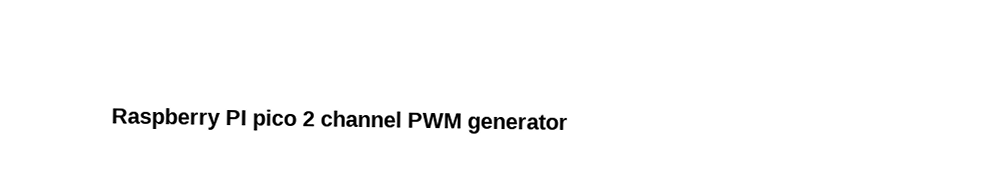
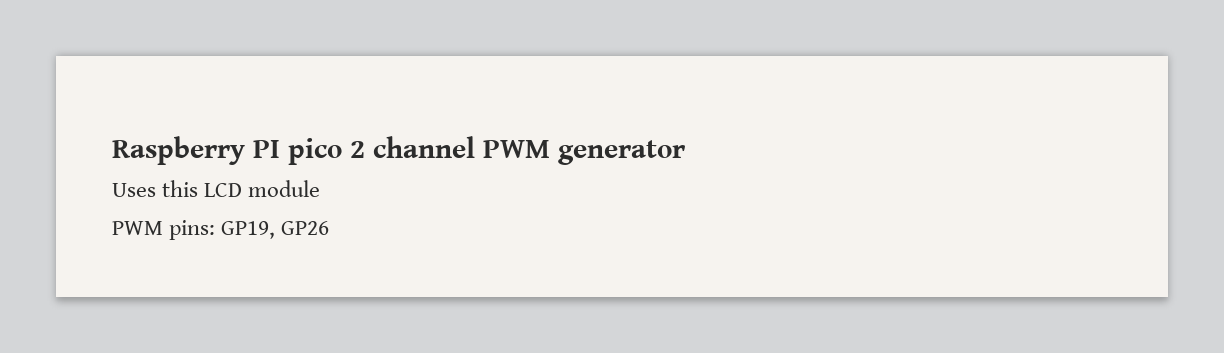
+ Uses this LCD module
+ PWM pins: GP19, GP26

